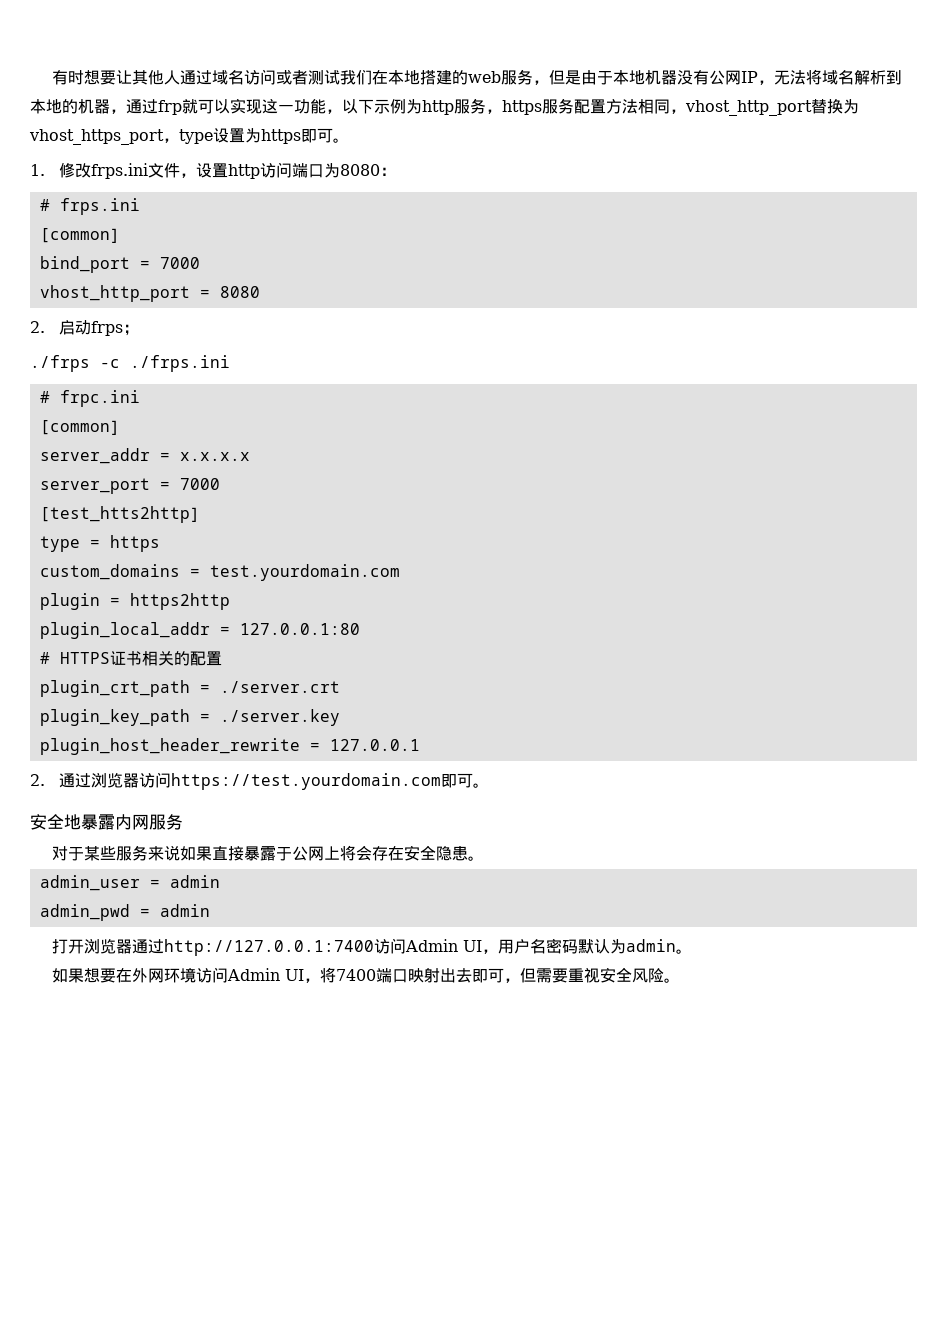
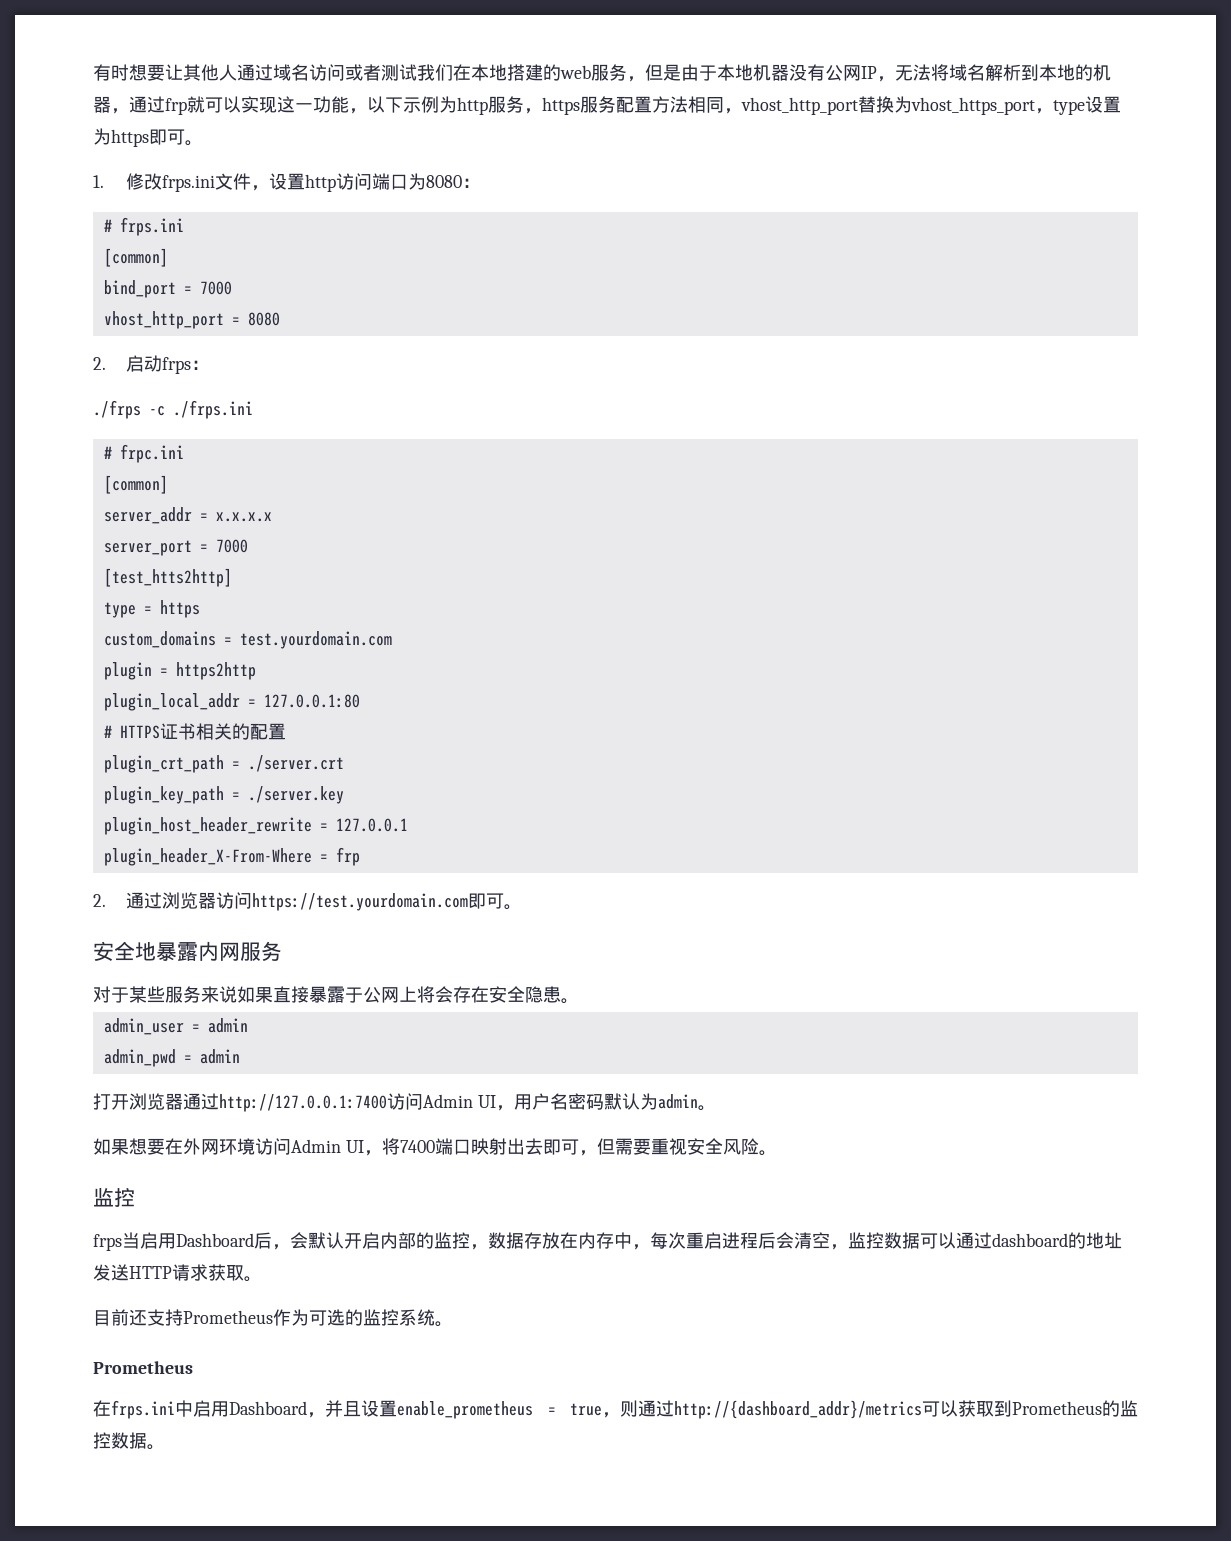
- 2.启动frps；
+ 2.启动frps：
+ plugin_header_X-From-Where = frp
  如果想要在外网环境访问Admin UI，将7400端口映射出去即可，但需要重视安全风险。
+ 监控
+ frps当启用Dashboard后，会默认开启内部的监控，数据存放在内存中，每次重启进程后会清空，监控数据可以通过dashboard的地址发送HTTP请求获取。
+ 目前还支持Prometheus作为可选的监控系统。
+ Prometheus
+ 在frps.ini中启用Dashboard，并且设置enable_prometheus = true，则通过http://{dashboard_addr}/metrics可以获取到Prometheus的监控数据。

